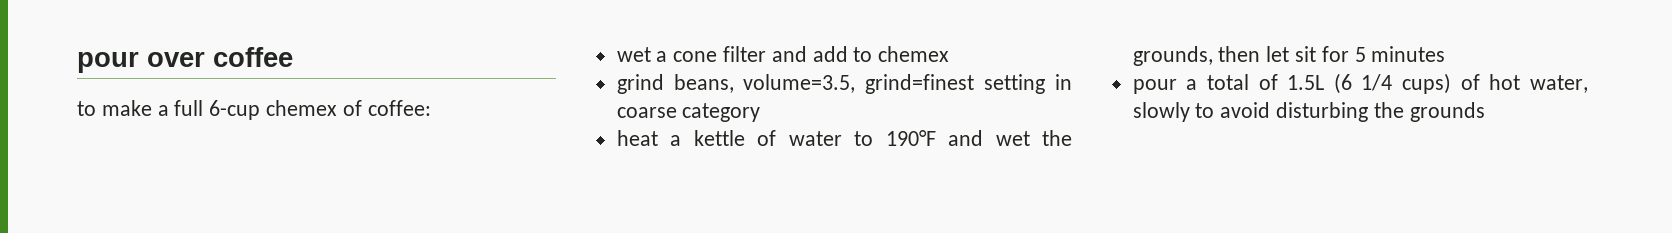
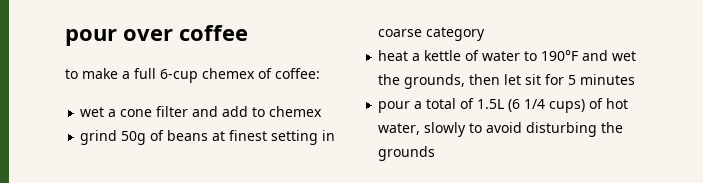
- grind beans, volume=3.5, grind=finest setting in coarse category
+ grind 50g of beans at finest setting in coarse category

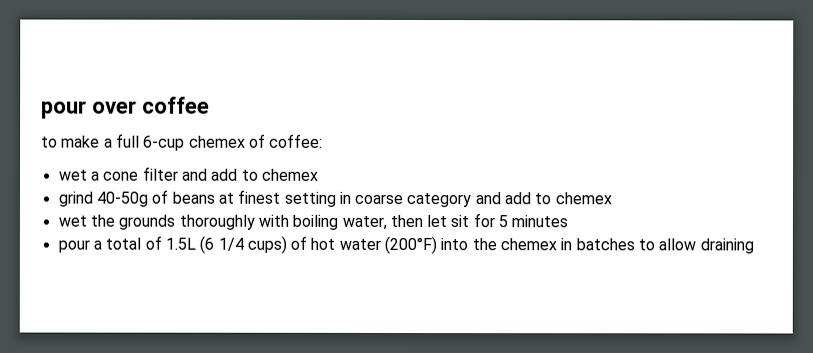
- grind 50g of beans at finest setting in coarse category
- heat a kettle of water to 190°F and wet the grounds, then let sit for 5 minutes
+ grind 40-50g of beans at finest setting in coarse category and add to chemex
+ wet the grounds thoroughly with boiling water, then let sit for 5 minutes
- pour a total of 1.5L (6 1/4 cups) of hot water, slowly to avoid disturbing the grounds
+ pour a total of 1.5L (6 1/4 cups) of hot water (200°F) into the chemex in batches to allow draining

